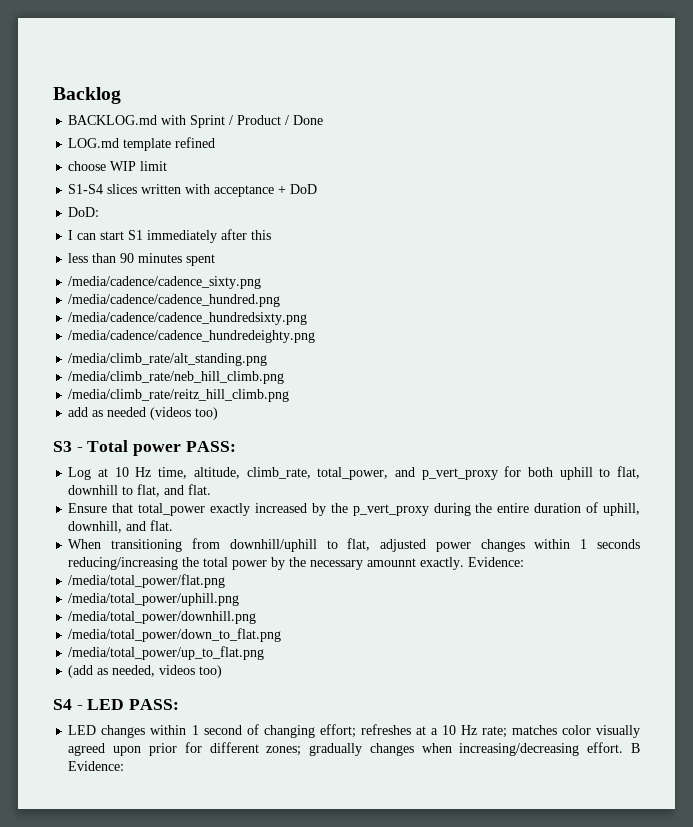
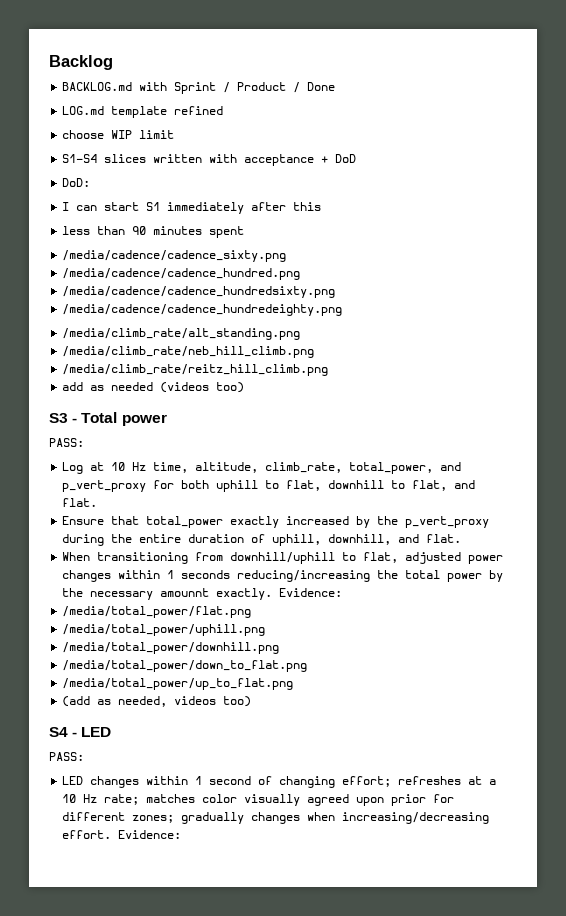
- S3 - Total power PASS:
+ S3 - Total power
+ PASS:
- S4 - LED PASS:
+ S4 - LED
+ PASS:
- LED changes within 1 second of changing effort; refreshes at a 10 Hz rate; matches color visually agreed upon prior for different zones; gradually changes when increasing/decreasing effort. B Evidence:
+ LED changes within 1 second of changing effort; refreshes at a 10 Hz rate; matches color visually agreed upon prior for different zones; gradually changes when increasing/decreasing effort. Evidence:

